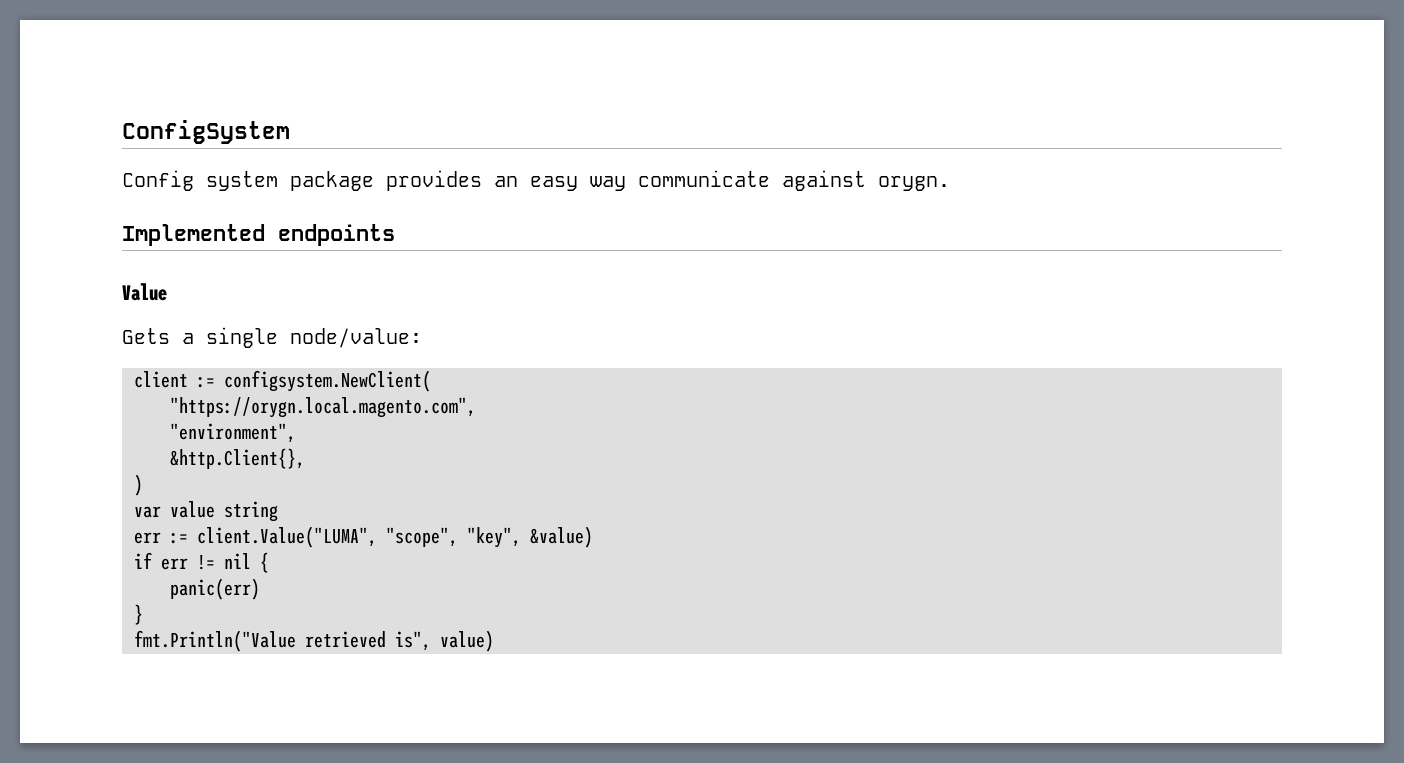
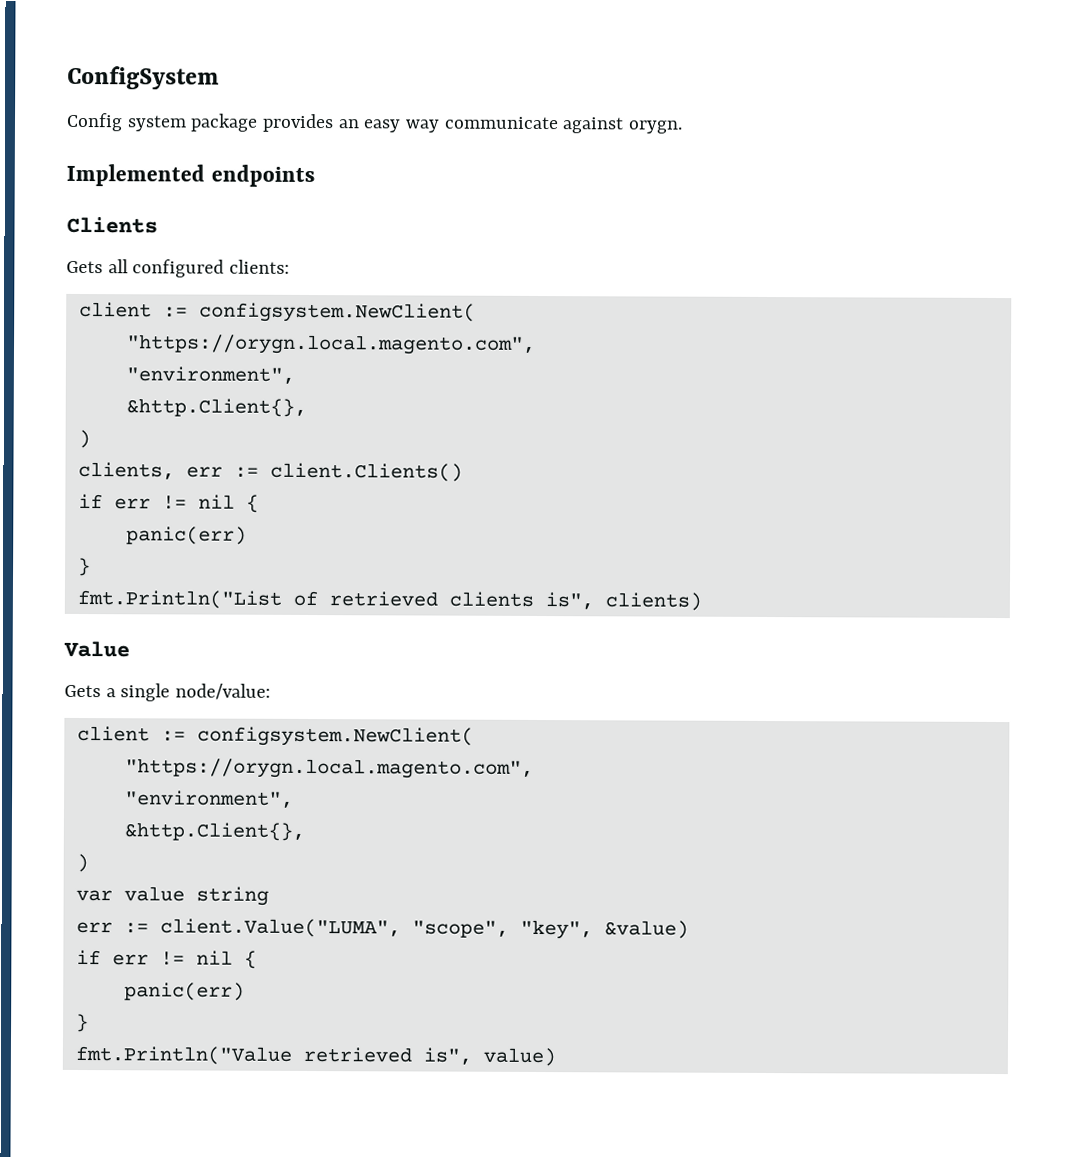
+ Clients
+ Gets all configured clients:
+ client := configsystem.NewClient(
+ "https://orygn.local.magento.com",
+ "environment",
+ &http.Client{},
+ )
+ clients, err := client.Clients()
+ if err != nil {
+ panic(err)
+ }
+ fmt.Println("List of retrieved clients is", clients)

